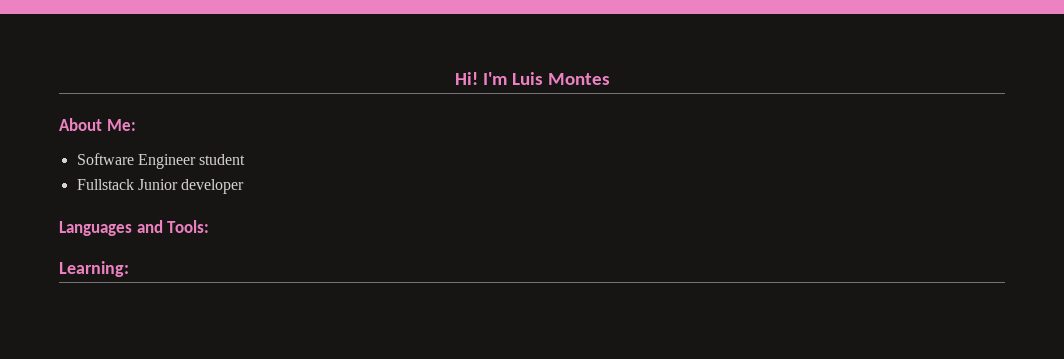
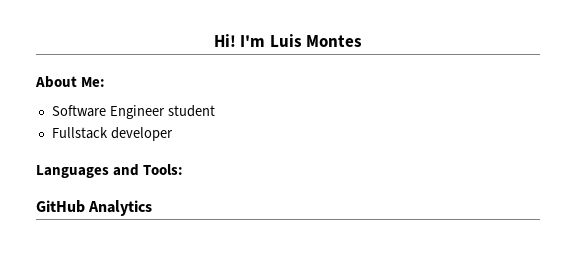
- Fullstack Junior developer
+ Fullstack developer
- Learning:
+ GitHub Analytics

